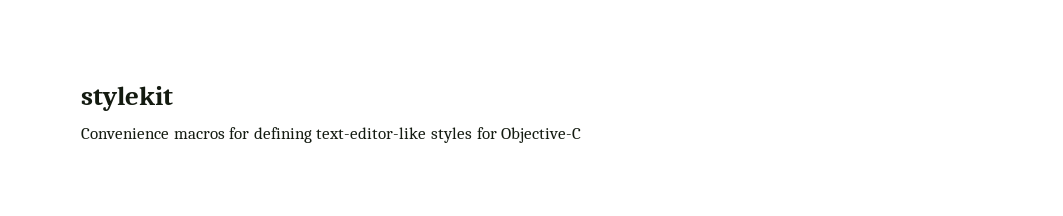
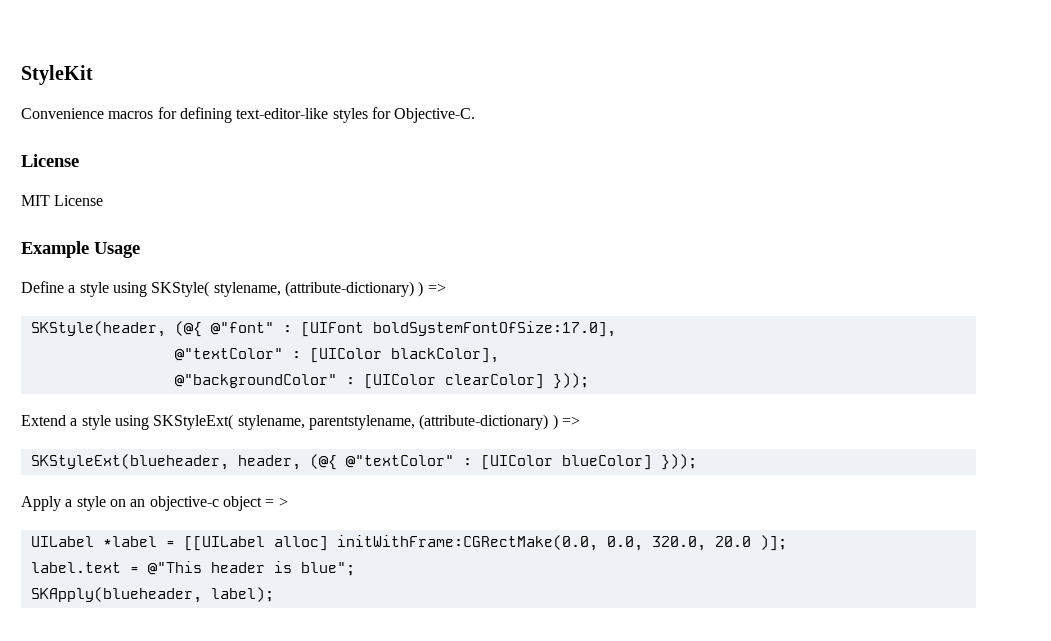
- stylekit
+ StyleKit
- Convenience macros for defining text-editor-like styles for Objective-C
+ Convenience macros for defining text-editor-like styles for Objective-C.
+ License
+ MIT License
+ Example Usage
+ Define a style using SKStyle( stylename, (attribute-dictionary) ) =>
+ SKStyle(header, (@{ @"font" : [UIFont boldSystemFontOfSize:17.0],
+ @"textColor" : [UIColor blackColor],
+ @"backgroundColor" : [UIColor clearColor] }));
+ Extend a style using SKStyleExt( stylename, parentstylename, (attribute-dictionary) ) =>
+ SKStyleExt(blueheader, header, (@{ @"textColor" : [UIColor blueColor] }));
+ Apply a style on an objective-c object = >
+ UILabel *label = [[UILabel alloc] initWithFrame:CGRectMake(0.0, 0.0, 320.0, 20.0 )];
+ label.text = @"This header is blue";
+ SKApply(blueheader, label);

